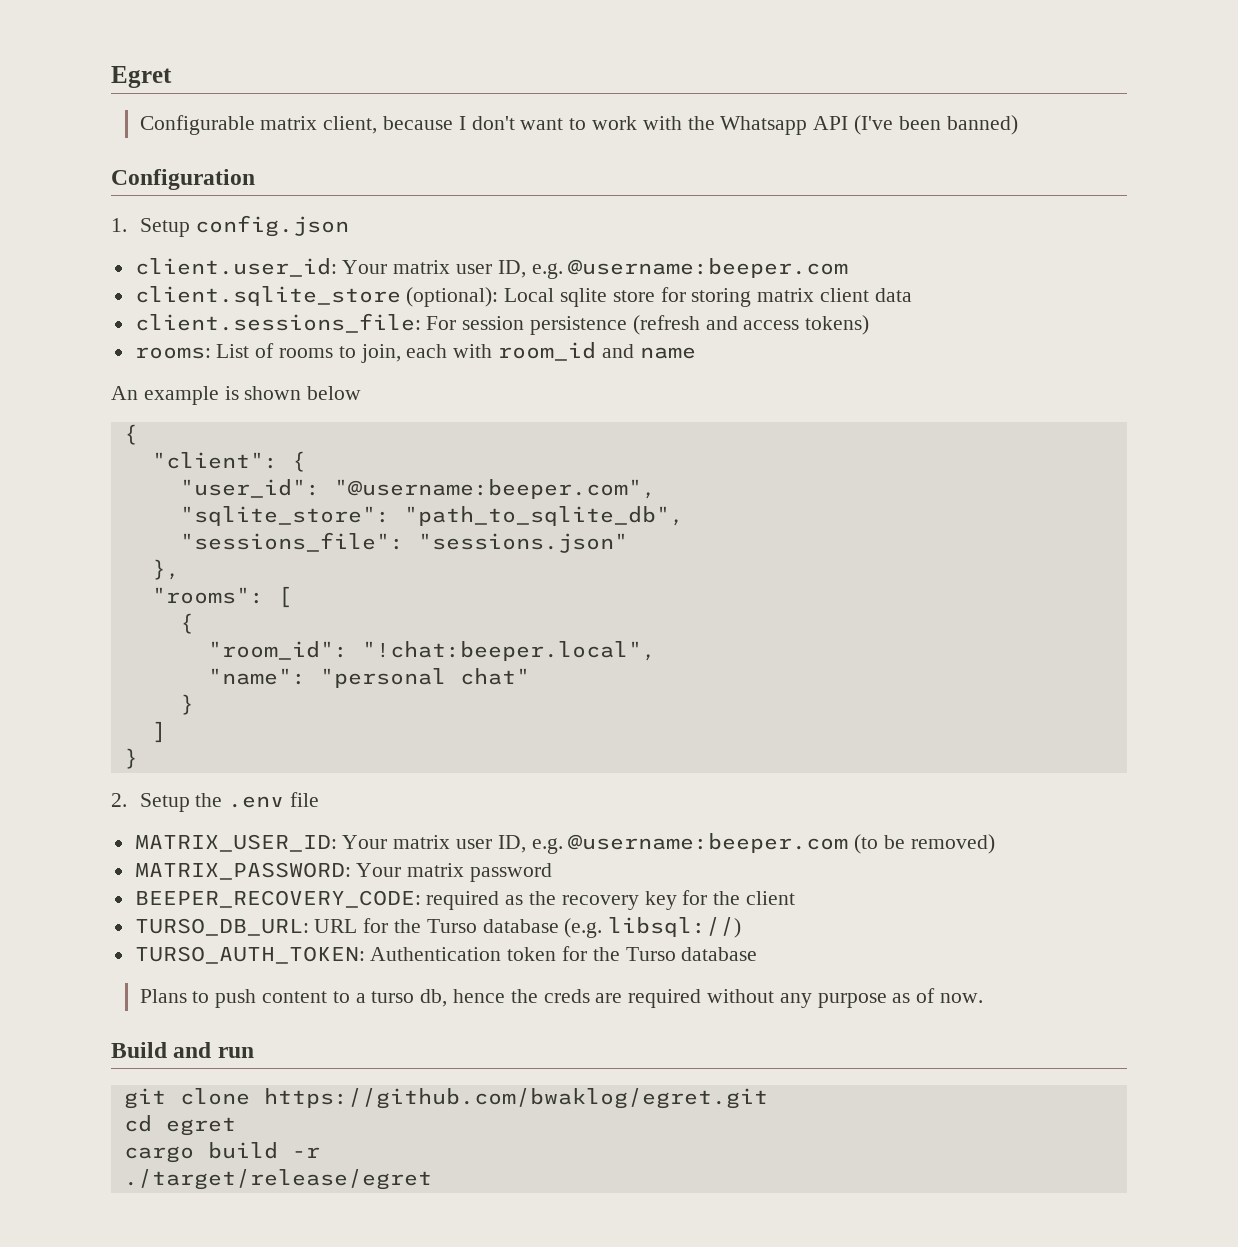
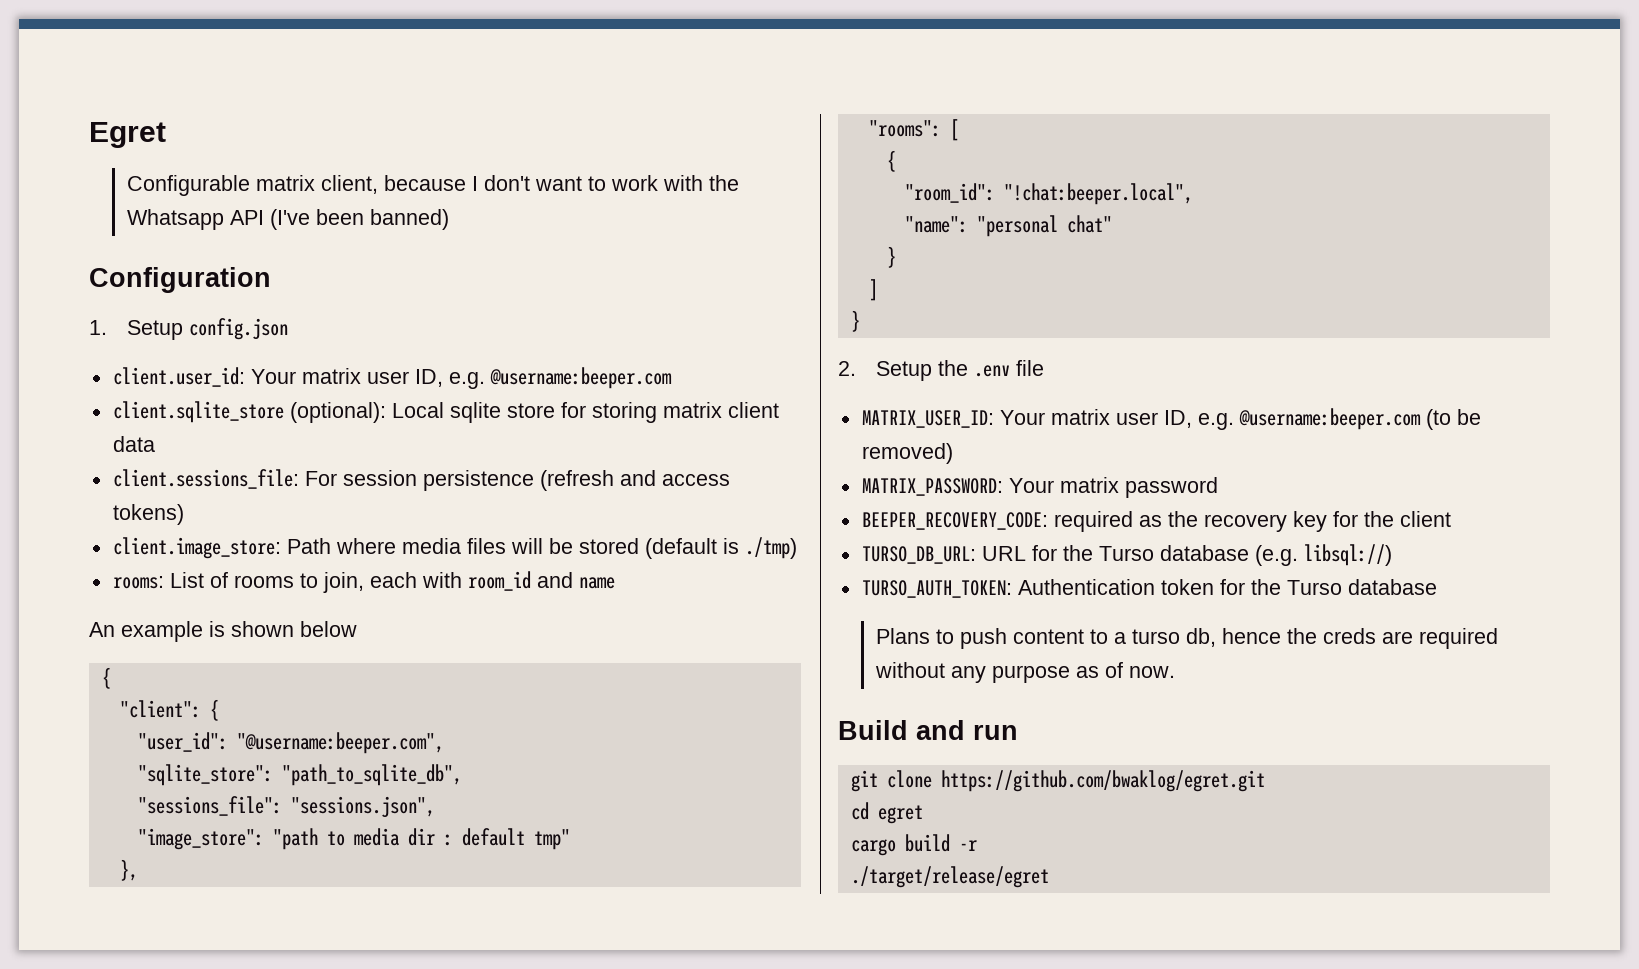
+ client.image_store: Path where media files will be stored (default is ./tmp)
- "sessions_file": "sessions.json"
+ "sessions_file": "sessions.json",
+ "image_store": "path to media dir : default tmp"

